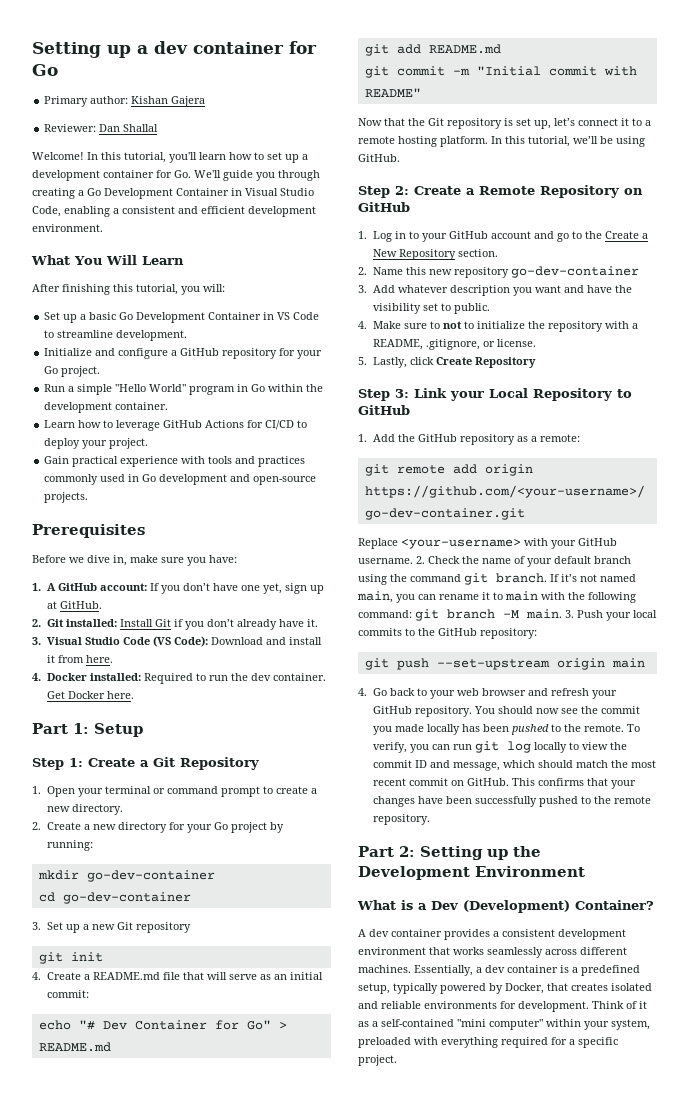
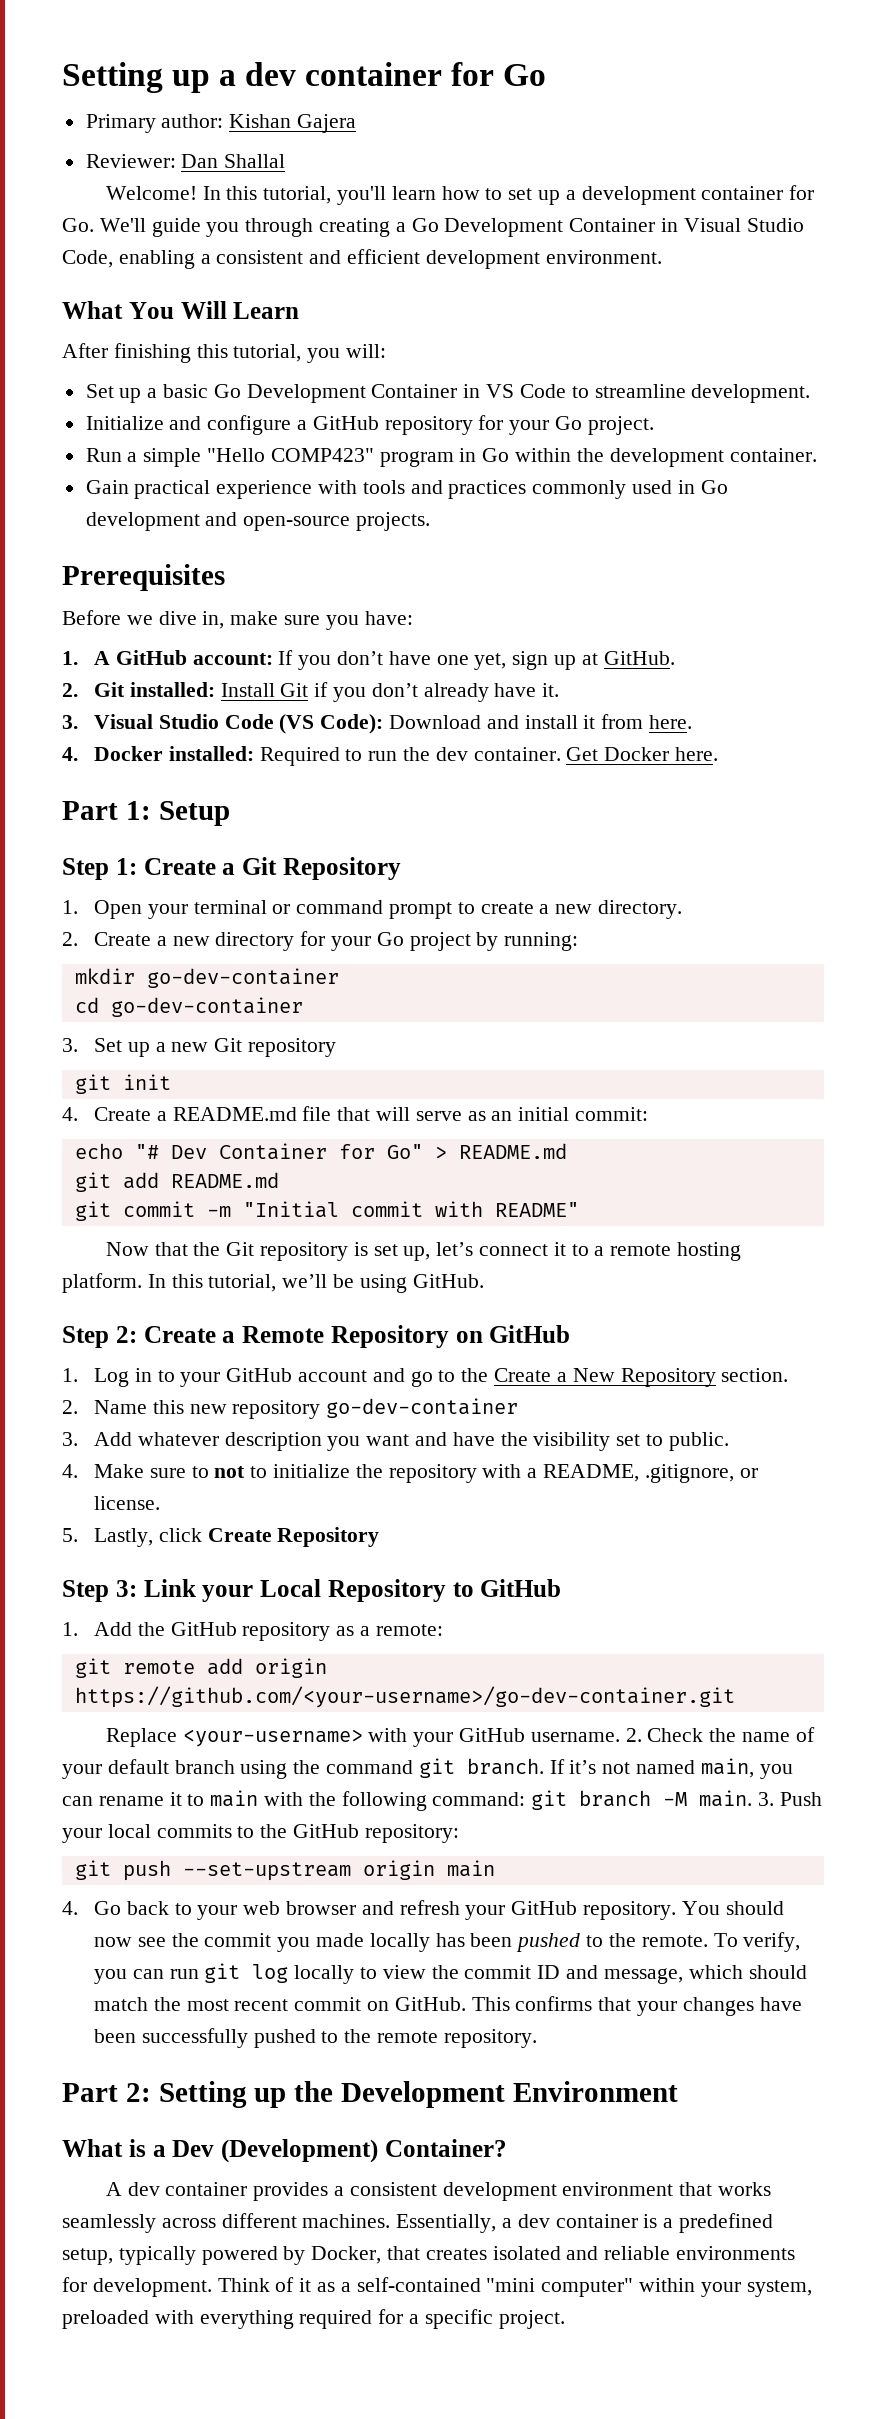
- Run a simple "Hello World" program in Go within the development container.
+ Run a simple "Hello COMP423" program in Go within the development container.
- Learn how to leverage GitHub Actions for CI/CD to deploy your project.

